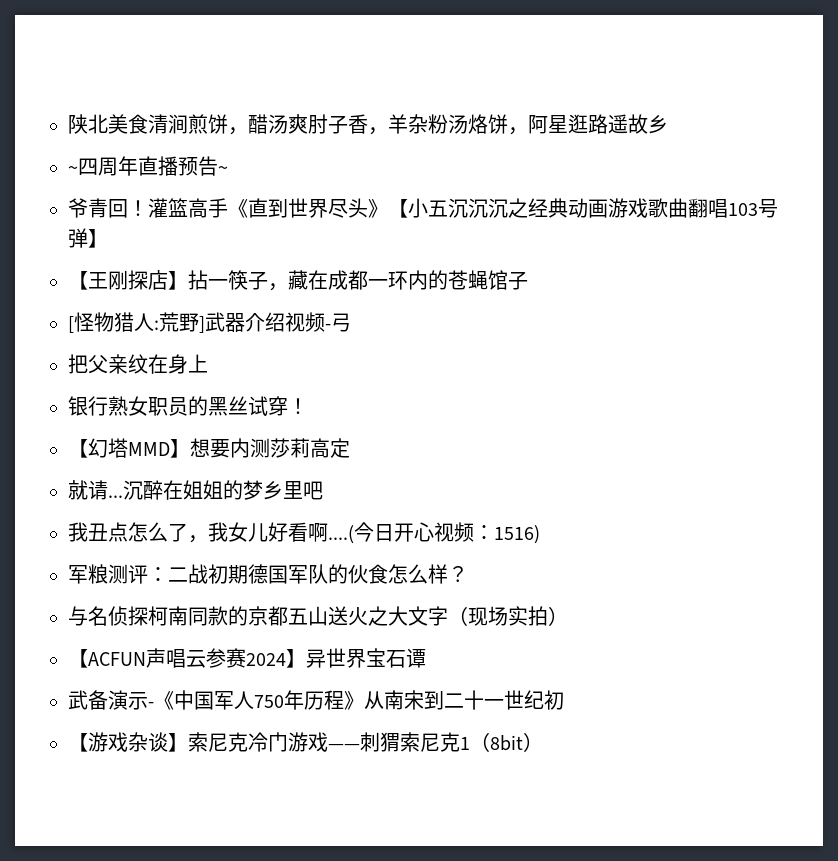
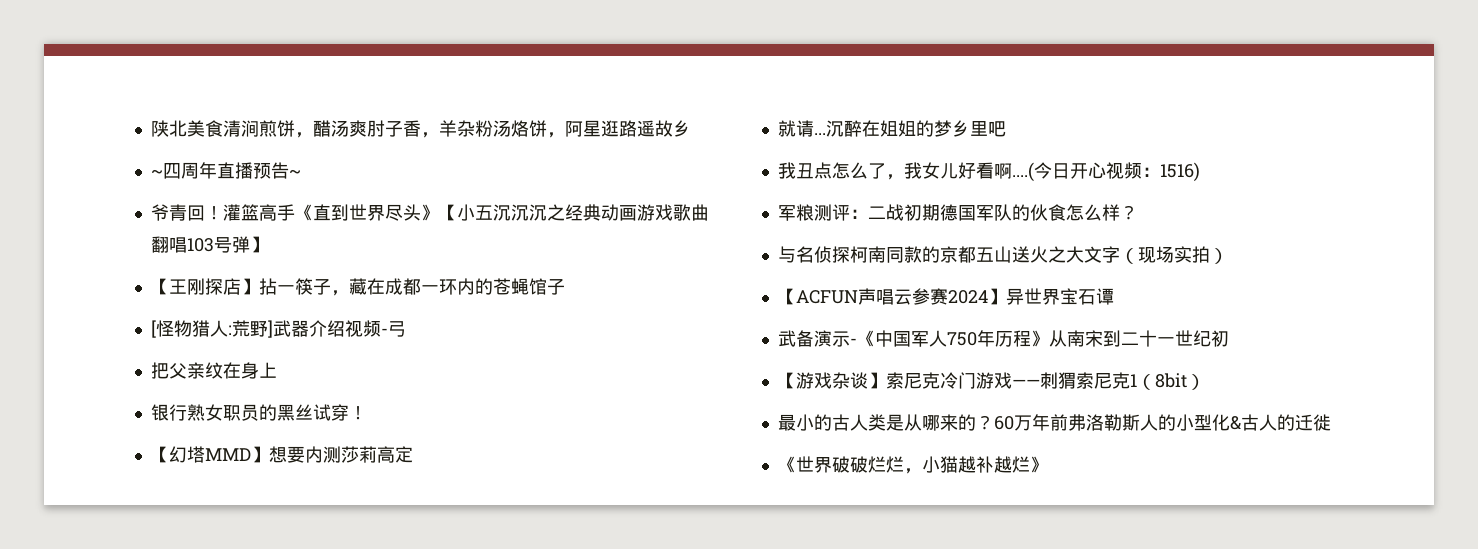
+ 最小的古人类是从哪来的？60万年前弗洛勒斯人的小型化&古人的迁徙
+ 《世界破破烂烂，小猫越补越烂》

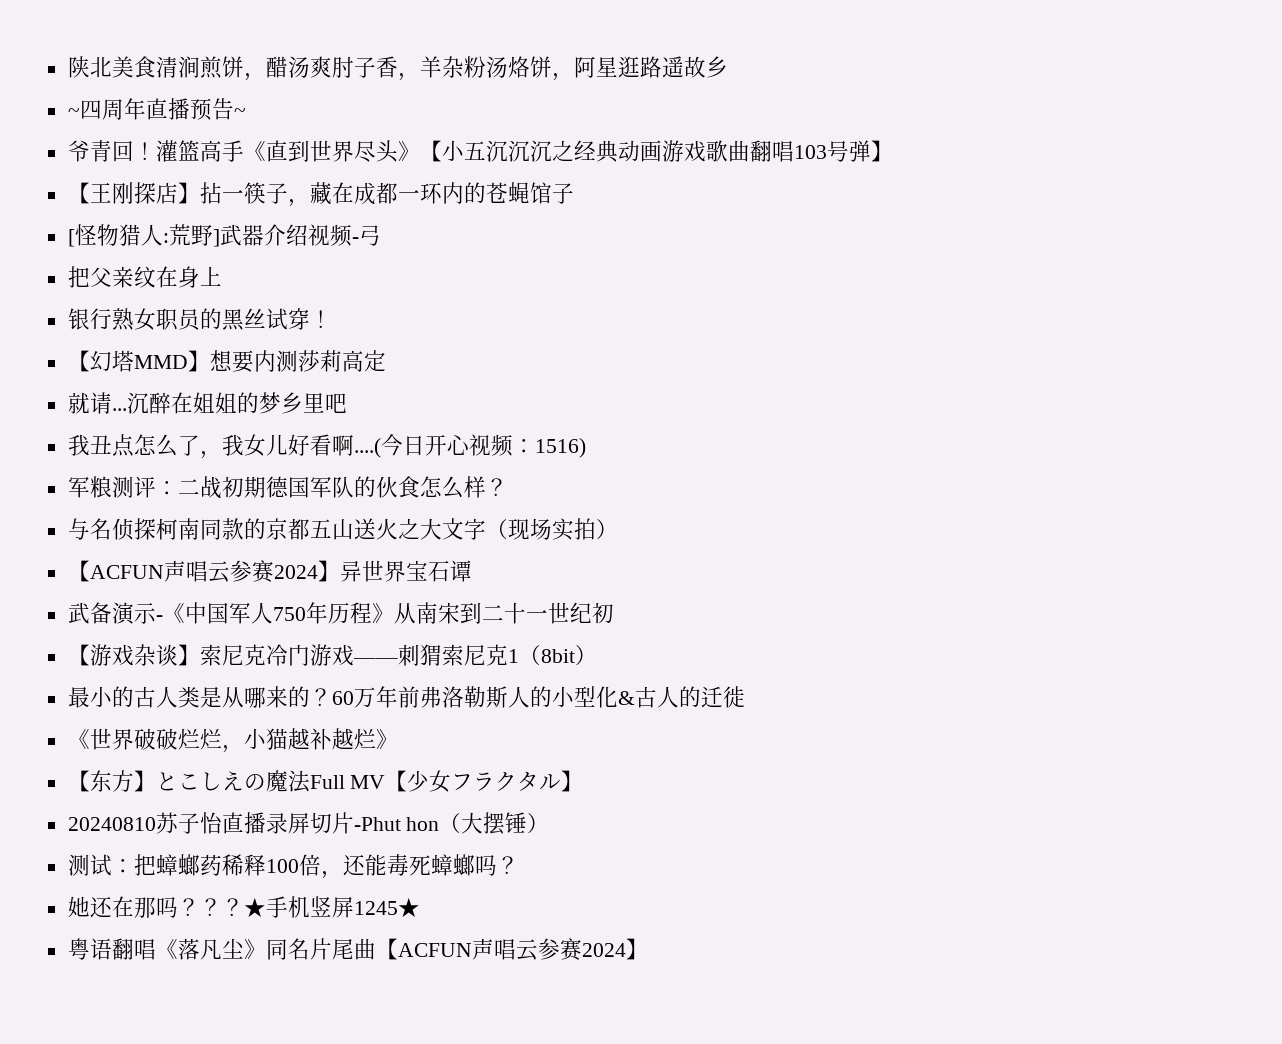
+ 【东方】とこしえの魔法Full MV【少女フラクタル】
+ 20240810苏子怡直播录屏切片-Phut hon（大摆锤）
+ 测试：把蟑螂药稀释100倍，还能毒死蟑螂吗？
+ 她还在那吗？？？★手机竖屏1245★
+ 粤语翻唱《落凡尘》同名片尾曲【ACFUN声唱云参赛2024】

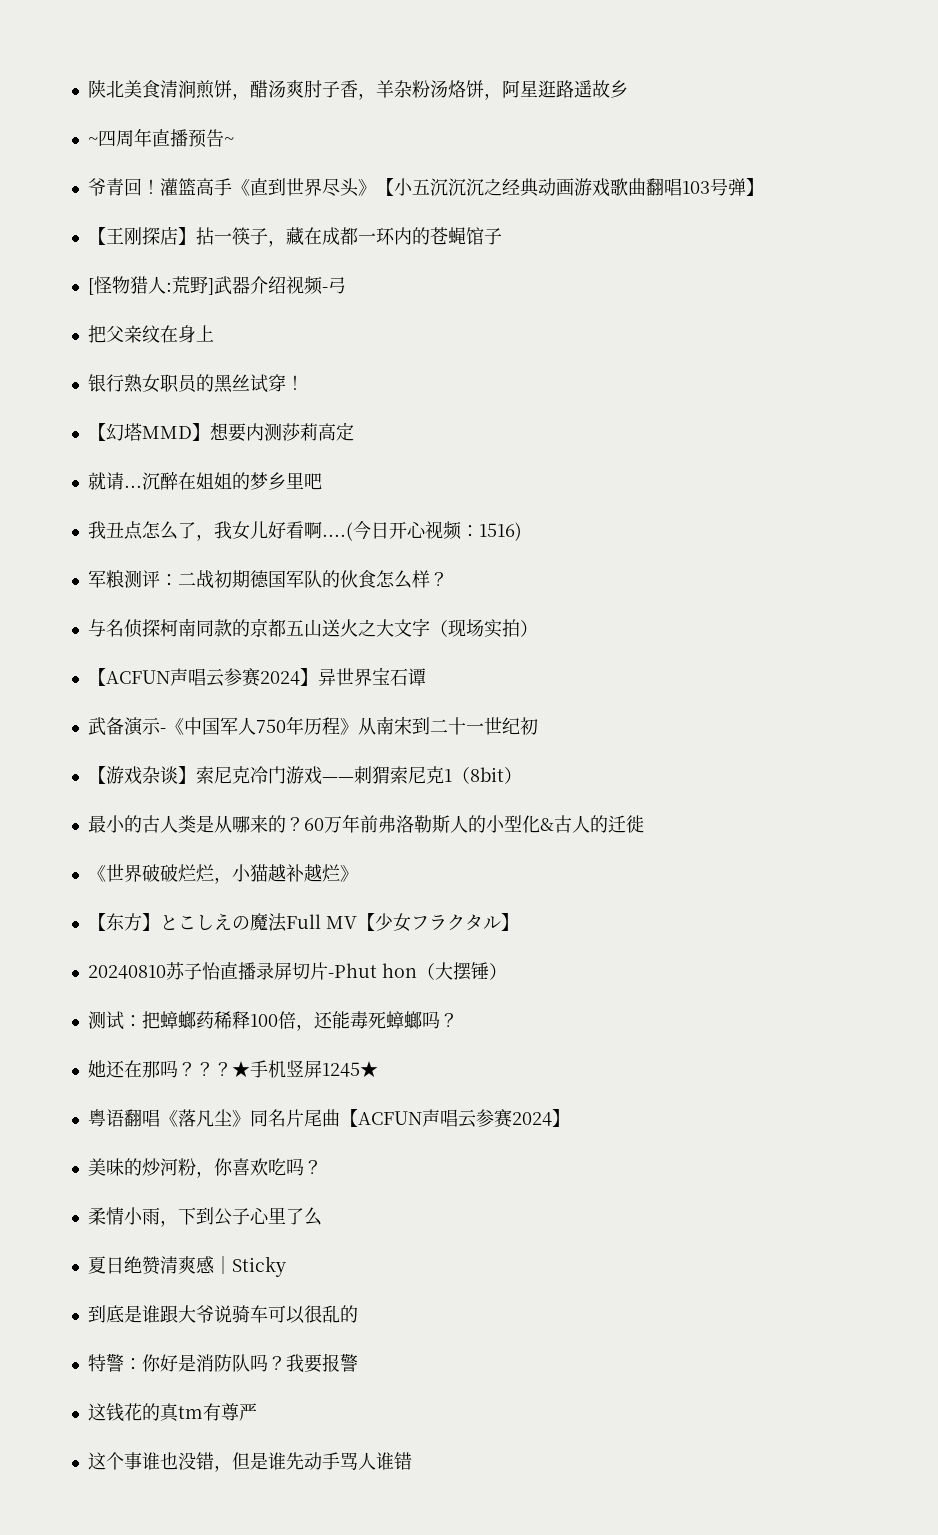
+ 美味的炒河粉，你喜欢吃吗？
+ 柔情小雨，下到公子心里了么
+ 夏日绝赞清爽感｜Sticky
+ 到底是谁跟大爷说骑车可以很乱的
+ 特警：你好是消防队吗？我要报警
+ 这钱花的真tm有尊严
+ 这个事谁也没错，但是谁先动手骂人谁错

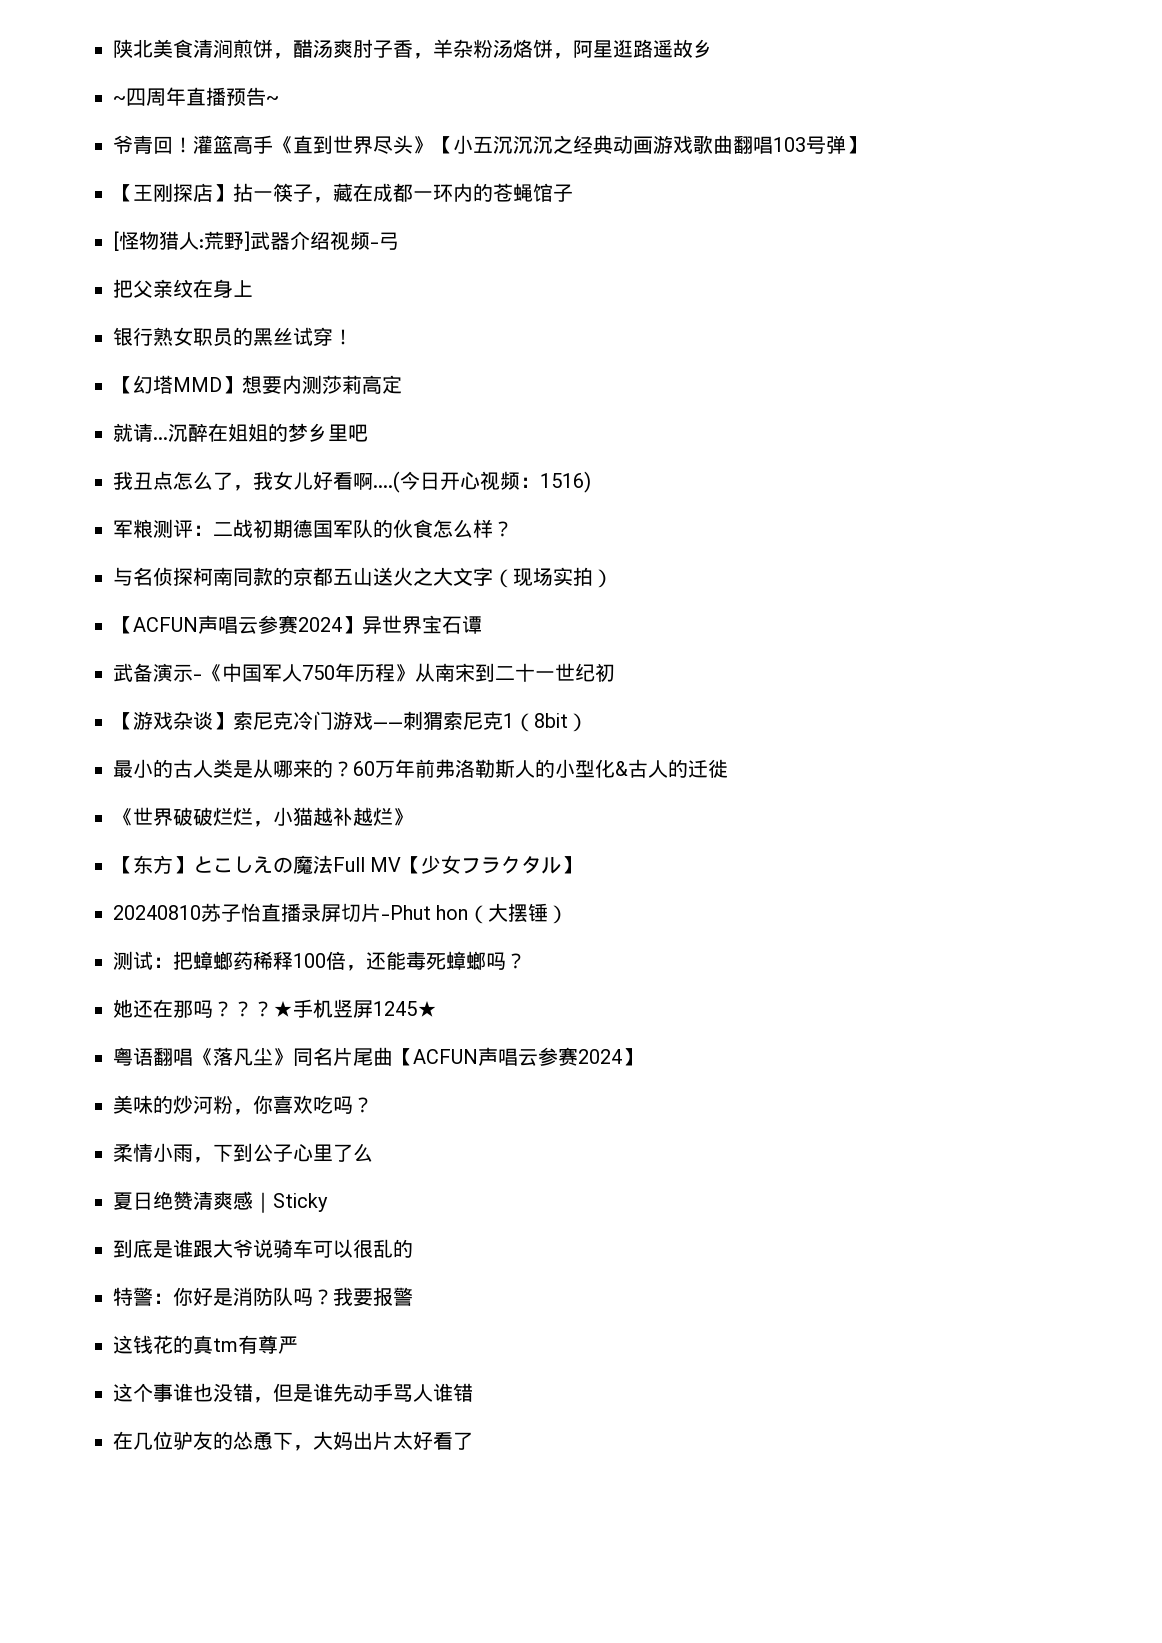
+ 在几位驴友的怂恿下，大妈出片太好看了

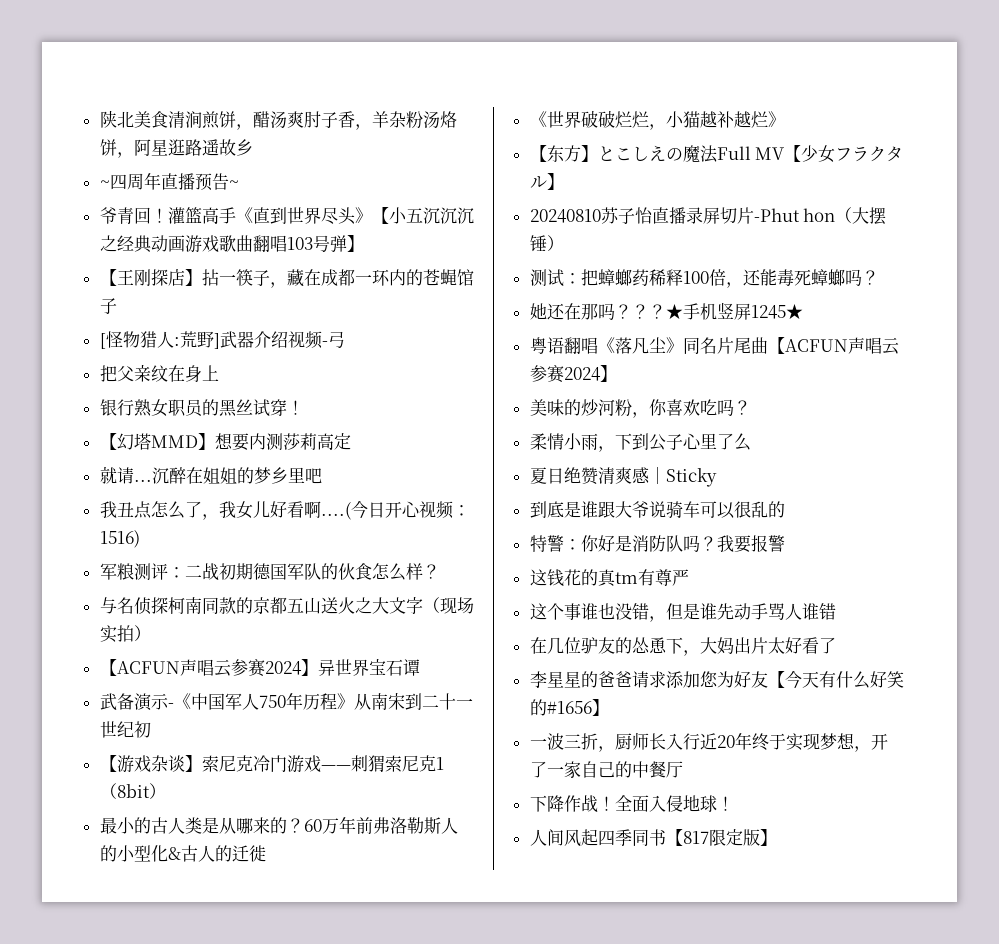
+ 李星星的爸爸请求添加您为好友【今天有什么好笑的#1656】
+ 一波三折，厨师长入行近20年终于实现梦想，开了一家自己的中餐厅
+ 下降作战！全面入侵地球！
+ 人间风起四季同书【817限定版】

